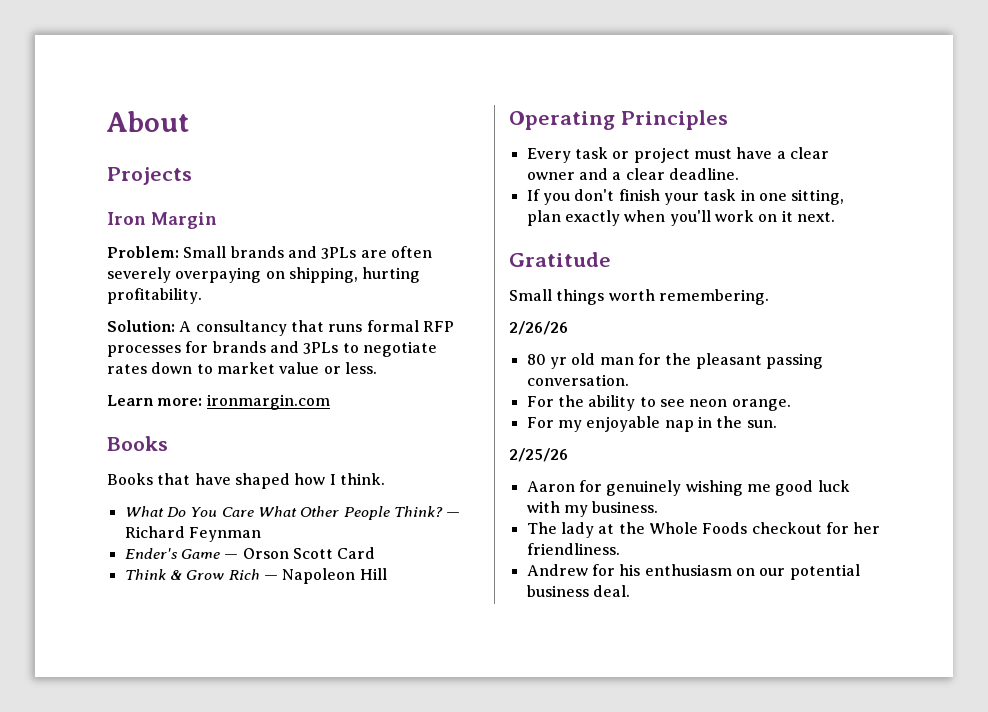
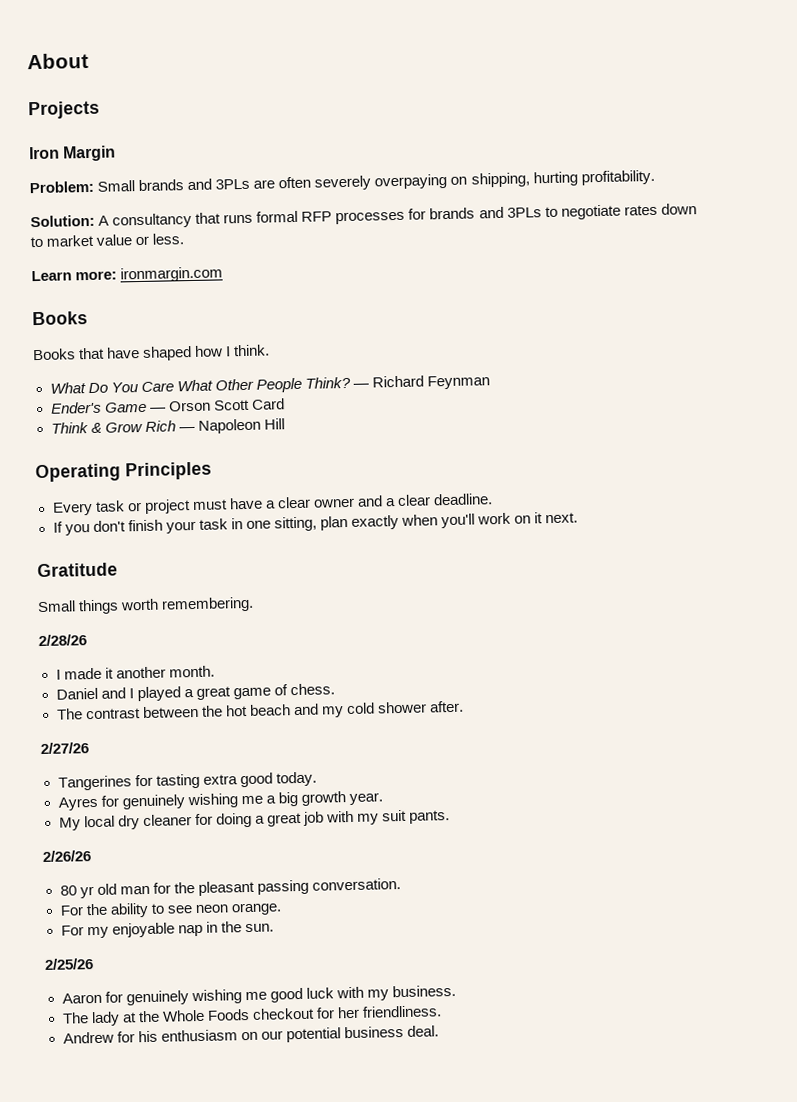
+ 2/28/26
+ I made it another month.
+ Daniel and I played a great game of chess.
+ The contrast between the hot beach and my cold shower after.
+ 2/27/26
+ Tangerines for tasting extra good today.
+ Ayres for genuinely wishing me a big growth year.
+ My local dry cleaner for doing a great job with my suit pants.

